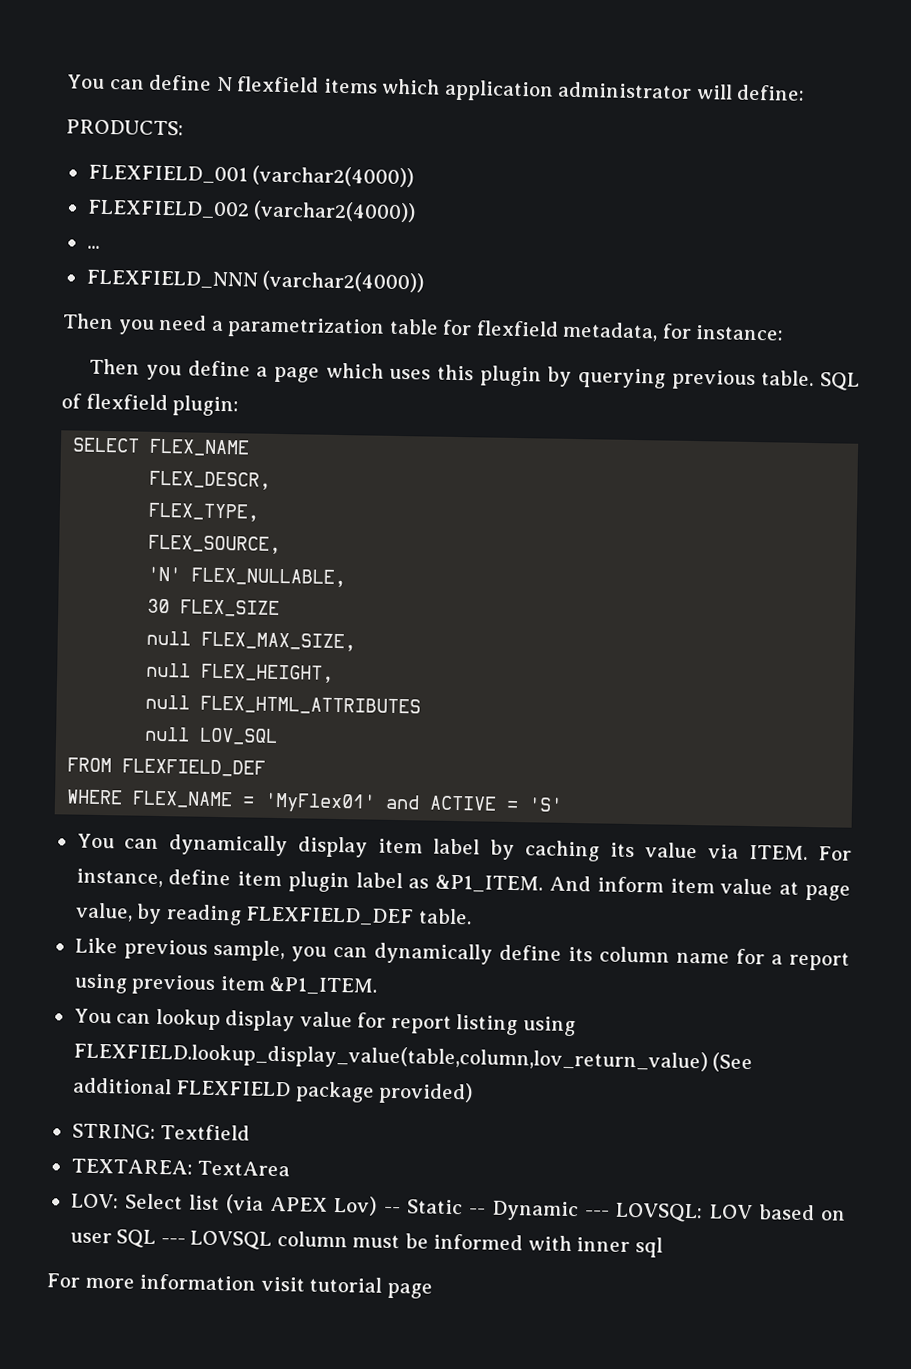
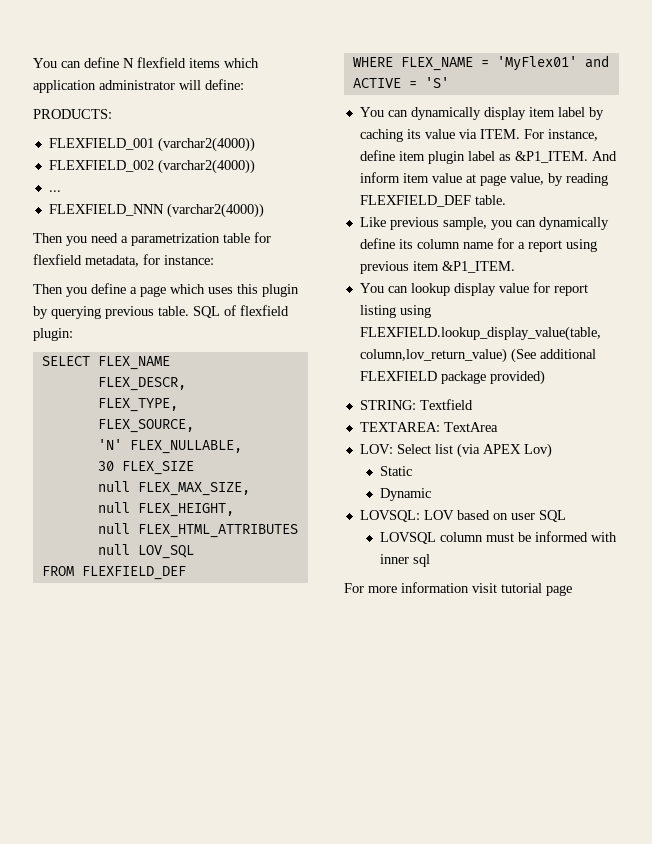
- LOV: Select list (via APEX Lov) -- Static -- Dynamic --- LOVSQL: LOV based on user SQL --- LOVSQL column must be informed with inner sql
+ LOV: Select list (via APEX Lov)
+ Static
+ Dynamic
+ LOVSQL: LOV based on user SQL
+ LOVSQL column must be informed with inner sql

